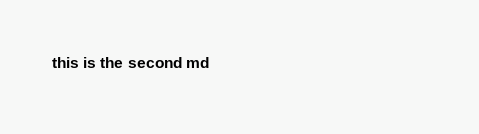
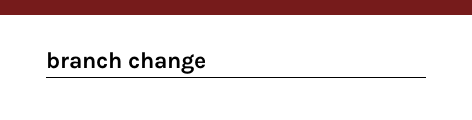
- this is the second md
+ branch change

